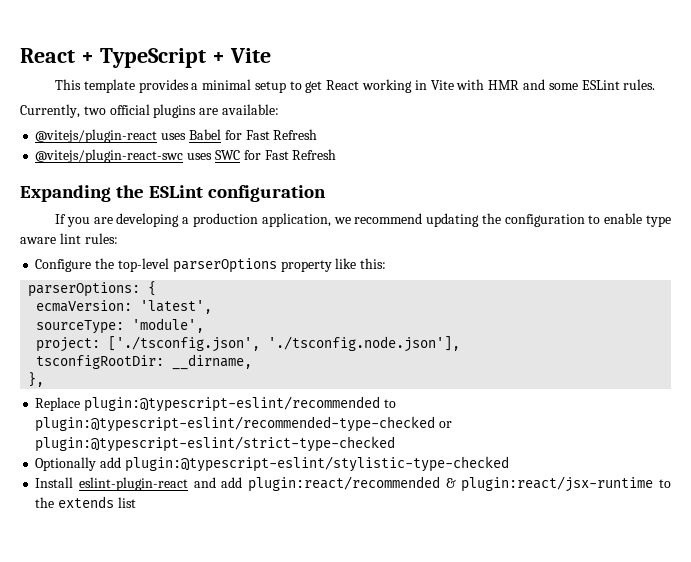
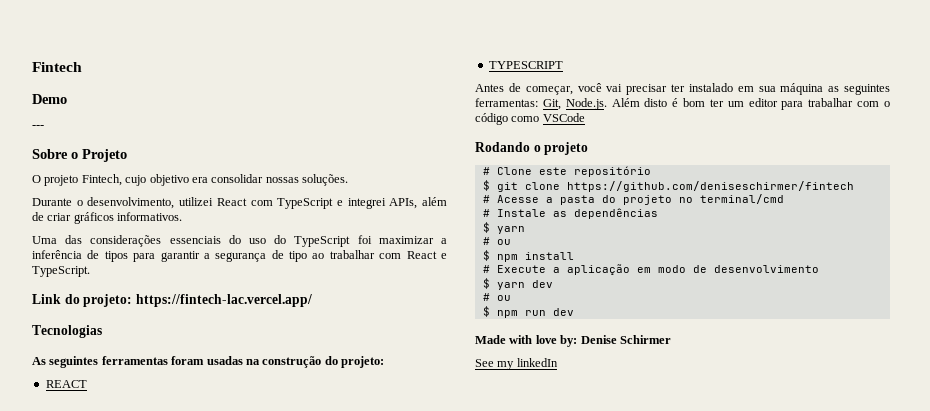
- React + TypeScript + Vite
- This template provides a minimal setup to get React working in Vite with HMR and some ESLint rules.
- Currently, two official plugins are available:
- @vitejs/plugin-react uses Babel for Fast Refresh
- @vitejs/plugin-react-swc uses SWC for Fast Refresh
- Expanding the ESLint configuration
- If you are developing a production application, we recommend updating the configuration to enable type aware lint rules:
- Configure the top-level parserOptions property like this:
- parserOptions: {
- ecmaVersion: 'latest',
- sourceType: 'module',
- project: ['./tsconfig.json', './tsconfig.node.json'],
- tsconfigRootDir: __dirname,
- },
- Replace plugin:@typescript-eslint/recommended to plugin:@typescript-eslint/recommended-type-checked or plugin:@typescript-eslint/strict-type-checked
- Optionally add plugin:@typescript-eslint/stylistic-type-checked
- Install eslint-plugin-react and add plugin:react/recommended & plugin:react/jsx-runtime to the extends list
+ Fintech
+ Demo
+ ---
+ Sobre o Projeto
+ O projeto Fintech, cujo objetivo era consolidar nossas soluções.
+ Durante o desenvolvimento, utilizei React com TypeScript e integrei APIs, além de criar gráficos informativos.
+ Uma das considerações essenciais do uso do TypeScript foi maximizar a inferência de tipos para garantir a segurança de tipo ao trabalhar com React e TypeScript.
+ Link do projeto: https://fintech-lac.vercel.app/
+ Tecnologias
+ As seguintes ferramentas foram usadas na construção do projeto:
+ REACT
+ TYPESCRIPT
+ Antes de começar, você vai precisar ter instalado em sua máquina as seguintes ferramentas: Git, Node.js. Além disto é bom ter um editor para trabalhar com o código como VSCode
+ Rodando o projeto
+ # Clone este repositório
+ $ git clone https://github.com/deniseschirmer/fintech
+ # Acesse a pasta do projeto no terminal/cmd
+ # Instale as dependências
+ $ yarn
+ # ou
+ $ npm install
+ # Execute a aplicação em modo de desenvolvimento
+ $ yarn dev
+ # ou
+ $ npm run dev
+ Made with love by: Denise Schirmer
+ See my linkedIn

